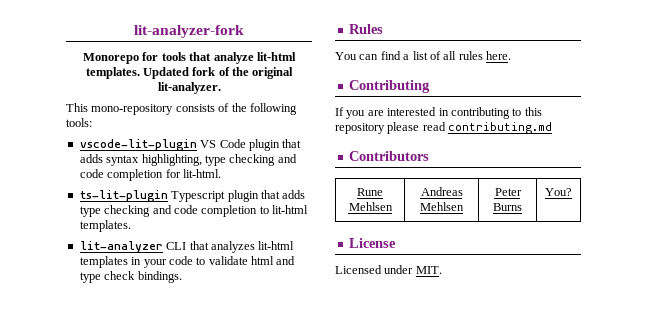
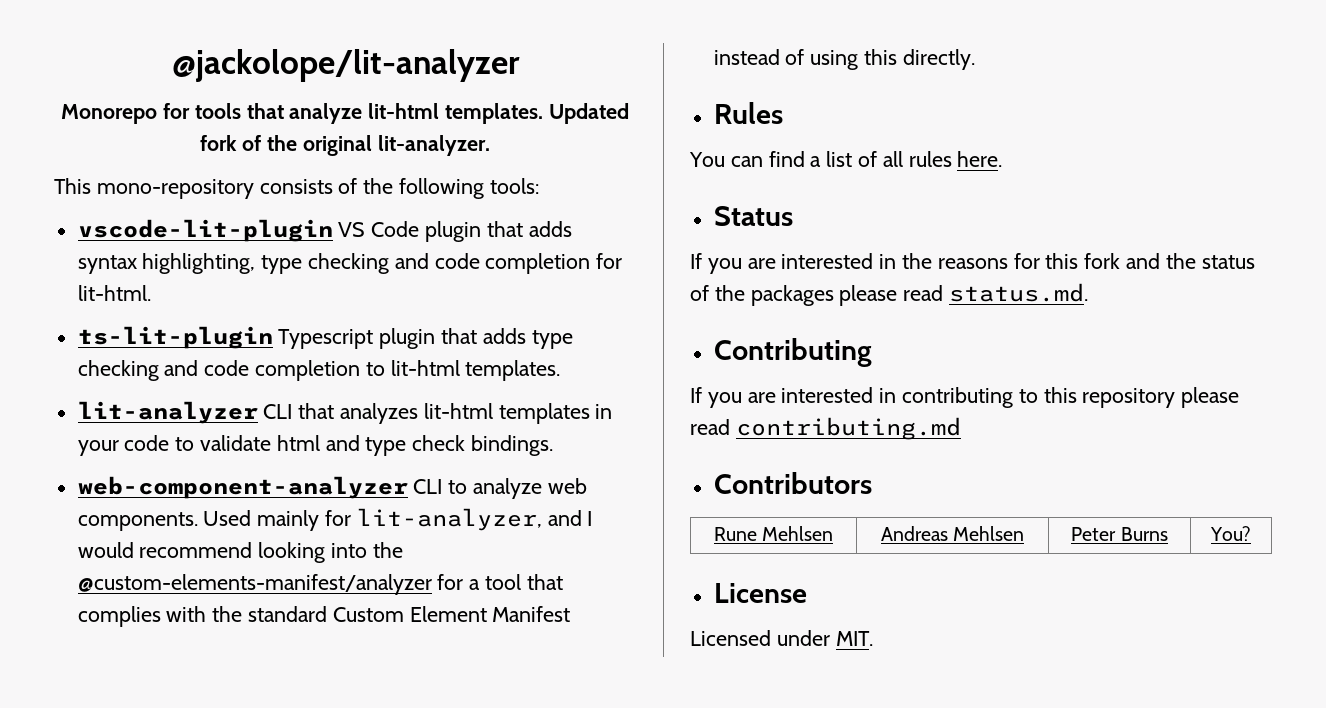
- lit-analyzer-fork
+ @jackolope/lit-analyzer
+ web-component-analyzer CLI to analyze web components. Used mainly for lit-analyzer, and I would recommend looking into the @custom-elements-manifest/analyzer for a tool that complies with the standard Custom Element Manifest instead of using this directly.
+ Status
+ If you are interested in the reasons for this fork and the status of the packages please read status.md.

